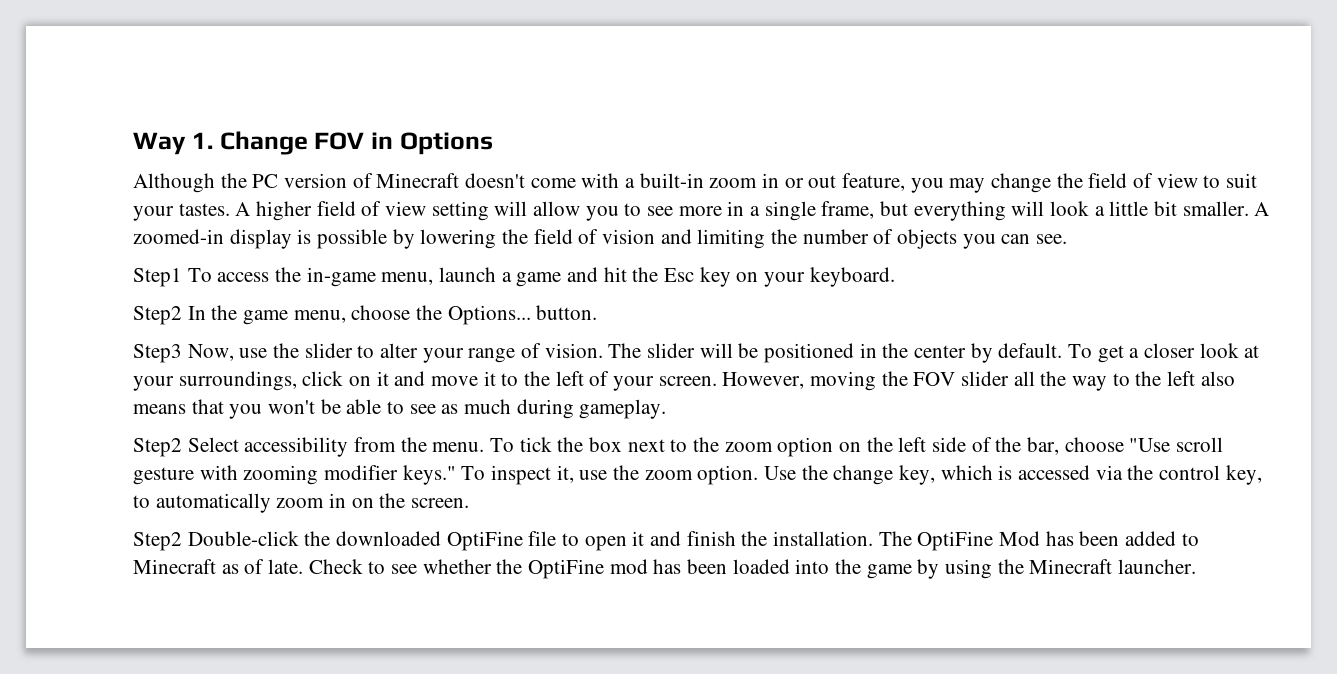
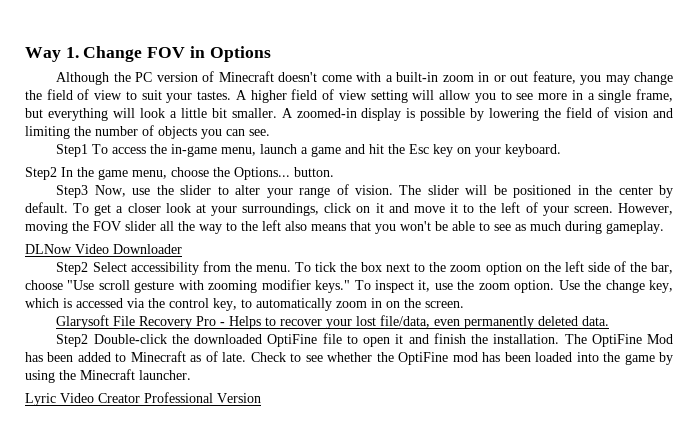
+ DLNow Video Downloader
+ Glarysoft File Recovery Pro - Helps to recover your lost file/data, even permanently deleted data.
+ Lyric Video Creator Professional Version

